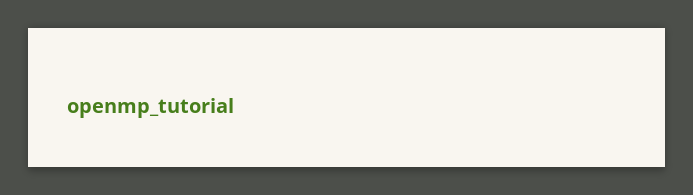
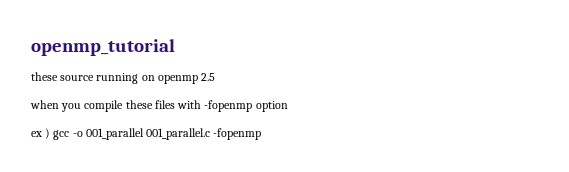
+ these source running on openmp 2.5
+ when you compile these files with -fopenmp option
+ ex ) gcc -o 001_parallel 001_parallel.c -fopenmp

